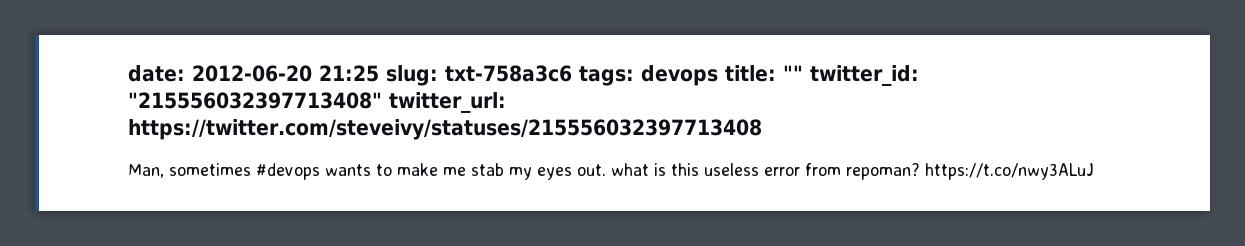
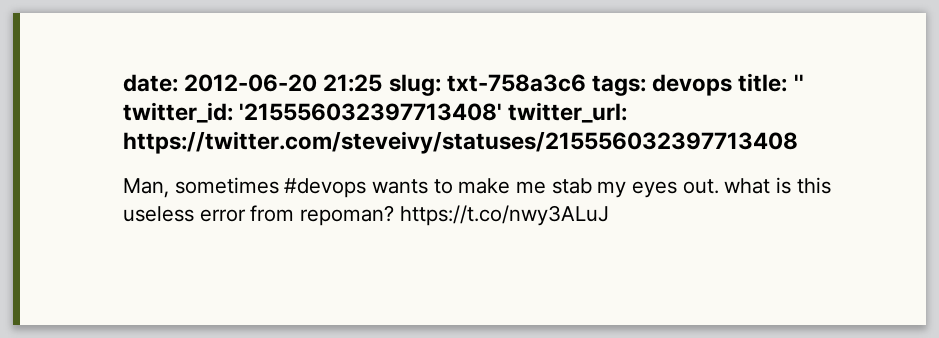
- date: 2012-06-20 21:25 slug: txt-758a3c6 tags: devops title: "" twitter_id: "215556032397713408" twitter_url: https://twitter.com/steveivy/statuses/215556032397713408
+ date: 2012-06-20 21:25 slug: txt-758a3c6 tags: devops title: '' twitter_id: '215556032397713408' twitter_url: https://twitter.com/steveivy/statuses/215556032397713408

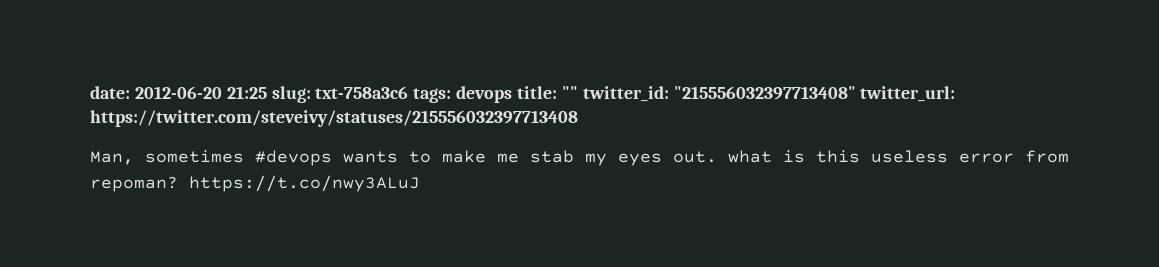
- date: 2012-06-20 21:25 slug: txt-758a3c6 tags: devops title: '' twitter_id: '215556032397713408' twitter_url: https://twitter.com/steveivy/statuses/215556032397713408
+ date: 2012-06-20 21:25 slug: txt-758a3c6 tags: devops title: "" twitter_id: "215556032397713408" twitter_url: https://twitter.com/steveivy/statuses/215556032397713408

